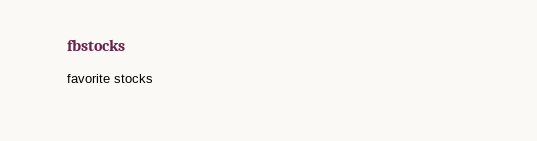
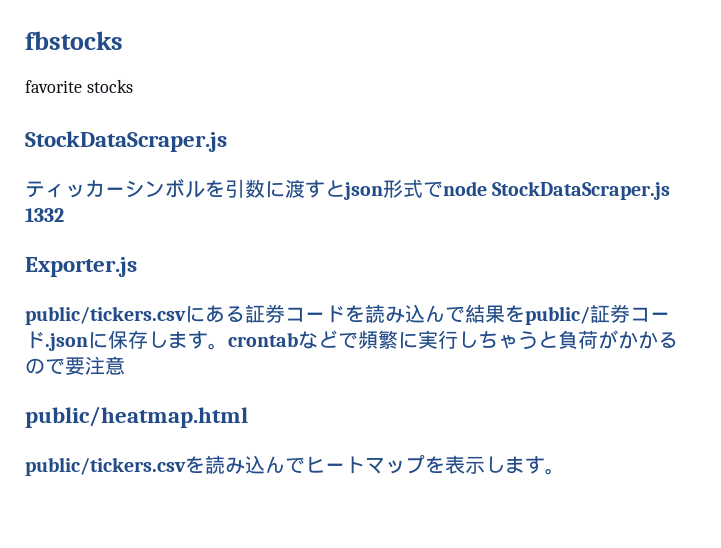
  favorite stocks
+ StockDataScraper.js
+ ティッカーシンボルを引数に渡すとjson形式でnode StockDataScraper.js 1332
+ Exporter.js
+ public/tickers.csvにある証券コードを読み込んで結果をpublic/証券コード.jsonに保存します。crontabなどで頻繁に実行しちゃうと負荷がかかるので要注意
+ public/heatmap.html
+ public/tickers.csvを読み込んでヒートマップを表示します。

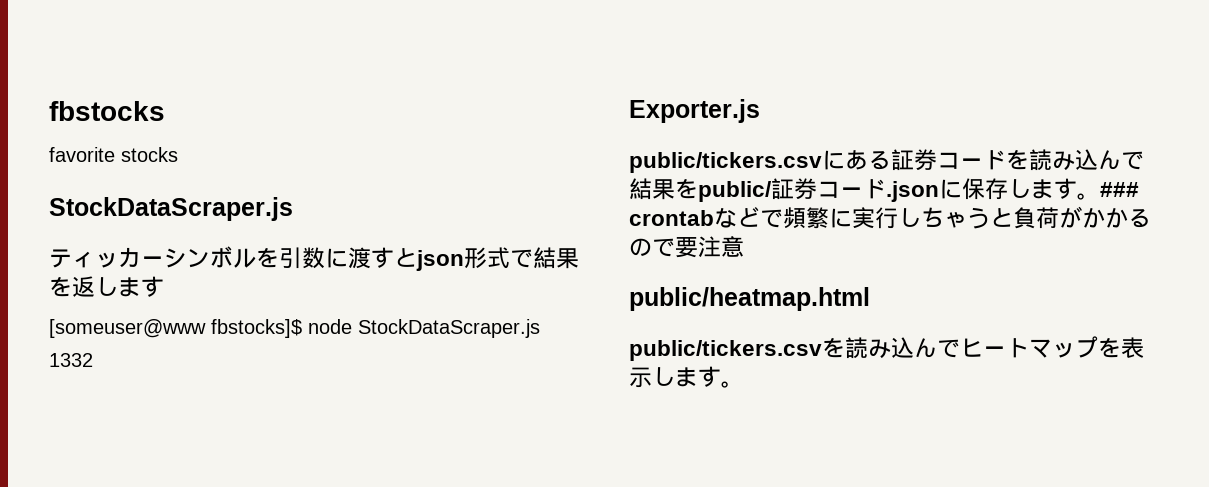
- ティッカーシンボルを引数に渡すとjson形式でnode StockDataScraper.js 1332
+ ティッカーシンボルを引数に渡すとjson形式で結果を返します
+ [someuser@www fbstocks]$ node StockDataScraper.js 1332
- public/tickers.csvにある証券コードを読み込んで結果をpublic/証券コード.jsonに保存します。crontabなどで頻繁に実行しちゃうと負荷がかかるので要注意
+ public/tickers.csvにある証券コードを読み込んで結果をpublic/証券コード.jsonに保存します。### crontabなどで頻繁に実行しちゃうと負荷がかかるので要注意

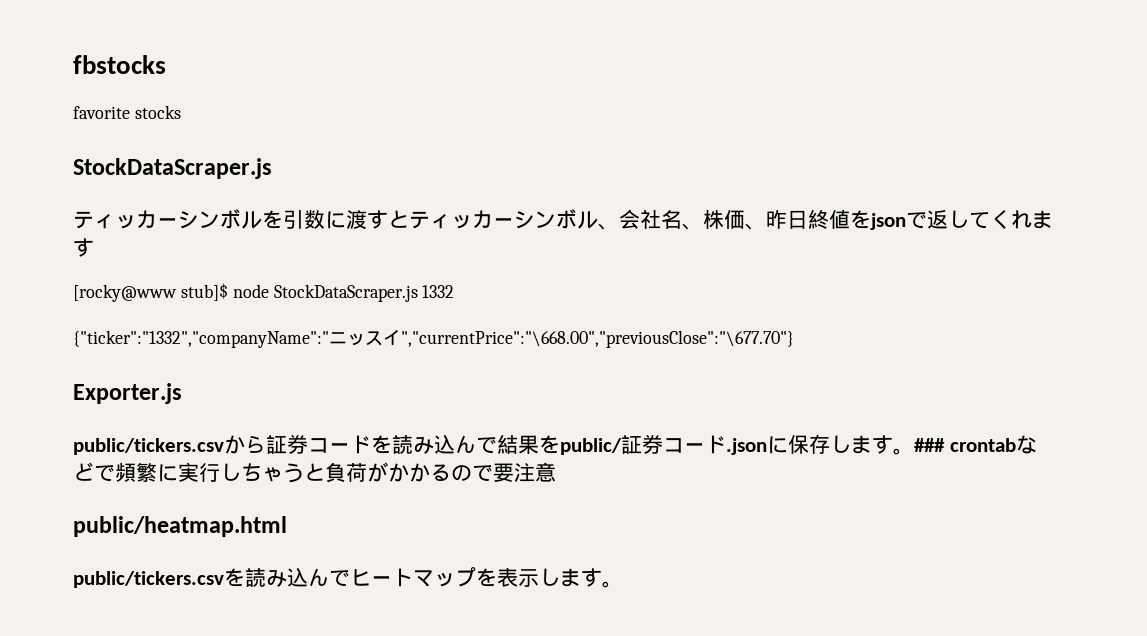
- ティッカーシンボルを引数に渡すとjson形式で結果を返します
+ ティッカーシンボルを引数に渡すとティッカーシンボル、会社名、株価、昨日終値をjsonで返してくれます
- [someuser@www fbstocks]$ node StockDataScraper.js 1332
+ [rocky@www stub]$ node StockDataScraper.js 1332
+ {"ticker":"1332","companyName":"ニッスイ","currentPrice":"\668.00","previousClose":"\677.70"}
- public/tickers.csvにある証券コードを読み込んで結果をpublic/証券コード.jsonに保存します。
+ public/tickers.csvから証券コードを読み込んで結果をpublic/証券コード.jsonに保存します。

